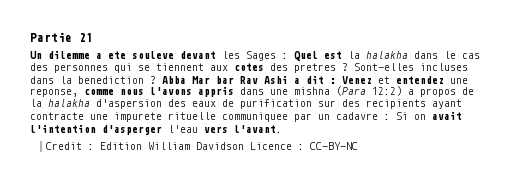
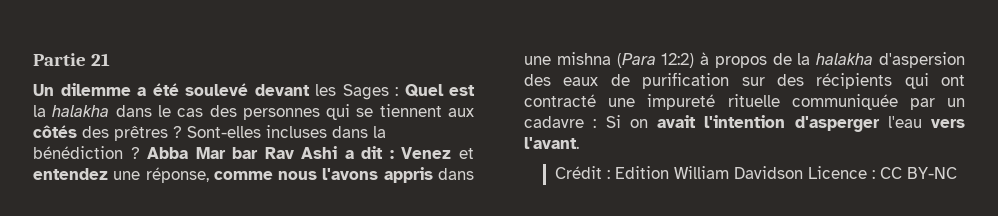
- Un dilemme a ete souleve devant les Sages : Quel est la halakha dans le cas des personnes qui se tiennent aux cotes des pretres ?
+ Un dilemme a été soulevé devant les Sages : Quel est la halakha dans le cas des personnes qui se tiennent aux côtés des prêtres ?
- Sont-elles incluses dans la benediction ?
+ Sont-elles incluses dans la bénédiction ?
- Abba Mar bar Rav Ashi a dit : Venez et entendez une reponse, comme nous l'avons appris dans une mishna (Para 12:2) a propos de la halakha d'aspersion des eaux de purification sur des recipients ayant contracte une impurete rituelle communiquee par un cadavre : Si on avait l'intention d'asperger l'eau vers l'avant.
+ Abba Mar bar Rav Ashi a dit : Venez et entendez une réponse, comme nous l'avons appris dans une mishna (Para 12:2) à propos de la halakha d'aspersion des eaux de purification sur des récipients qui ont contracté une impureté rituelle communiquée par un cadavre : Si on avait l'intention d'asperger l'eau vers l'avant.
- Credit : Edition William Davidson Licence : CC-BY-NC
+ Crédit : Edition William Davidson Licence : CC BY-NC

